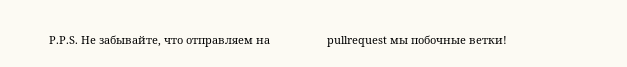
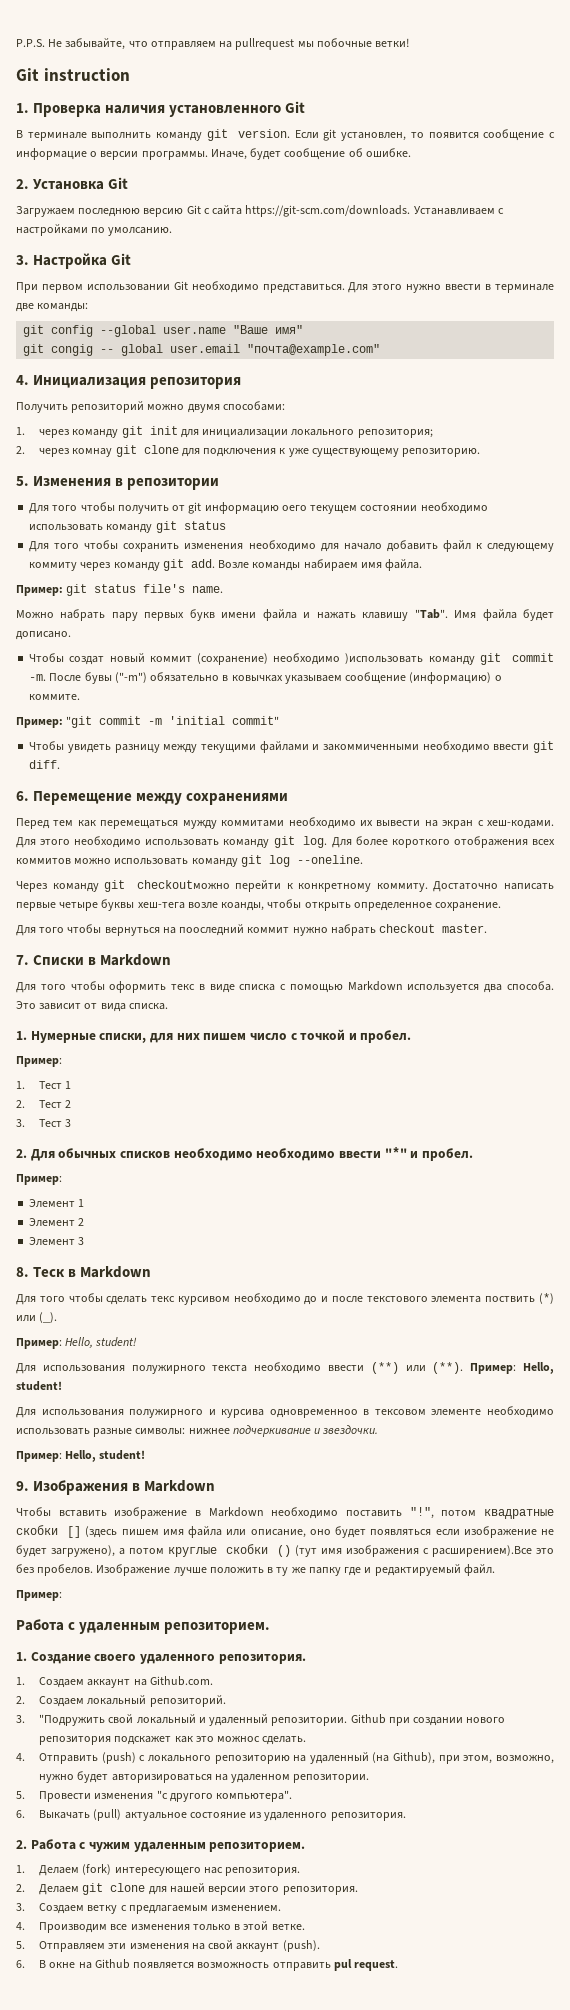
+ Git instruction
+ 1. Проверка наличия установленного Git
+ В терминале выполнить команду git version. Если git установлен, то появится сообщение с информацие о версии программы. Иначе, будет сообщение об ошибке.
+ 2. Установка Git
+ Загружаем последнюю версию Git с сайта https://git-scm.com/downloads. Устанавливаем с настройками по умолсанию.
+ 3. Настройка Git
+ При первом использовании Git необходимо представиться. Для этого нужно ввести в терминале две команды:
+ git config --global user.name "Ваше имя"
+ git congig -- global user.email "почта@example.com"
+ 4. Инициализация репозитория
+ Получить репозиторий можно двумя способами:
+ 1. через команду git init для инициализации локального репозитория;
+ 2. через комнау git clone для подключения к уже существующему репозиторию.
+ 5. Изменения в репозитории
+ Для того чтобы получить от git информацию оего текущем состоянии необходимо использовать команду git status
+ Для того чтобы сохранить изменения необходимо для начало добавить файл к следующему коммиту через команду git add. Возле команды набираем имя файла.
+ Пример: git status file's name.
+ Можно набрать пару первых букв имени файла и нажать клавишу "Tab". Имя файла будет дописано.
+ Чтобы создат новый коммит (сохранение) необходимо )использовать команду git commit -m. После бувы ("-m") обязательно в ковычках указываем сообщение (информацию) о коммите.
+ Пример: "git commit -m 'initial commit"
+ Чтобы увидеть разницу между текущими файлами и закоммиченными необходимо ввести git diff.
+ 6. Перемещение между сохранениями
+ Перед тем как перемещаться мужду коммитами необходимо их вывести на экран с хеш-кодами. Для этого необходимо использовать команду git log. Для более короткого отображения всех коммитов можно использовать команду git log --oneline.
+ Через команду git checkoutможно перейти к конкретному коммиту. Достаточно написать первые четыре буквы хеш-тега возле коанды, чтобы открыть определенное сохранение.
+ Для того чтобы вернуться на пооследний коммит нужно набрать checkout master.
+ 7. Списки в Markdown
+ Для того чтобы оформить текс в виде списка с помощью Markdown используется два способа. Это зависит от вида списка.
+ 1. Нумерные списки, для них пишем число с точкой и пробел.
+ Пример:
+ 1. Тест 1
+ 2. Тест 2
+ 3. Тест 3
+ 2. Для обычных списков необходимо необходимо ввести "*" и пробел.
+ Пример:
+ Элемент 1
+ Элемент 2
+ Элемент 3
+ 8. Теск в Markdown
+ Для того чтобы сделать текс курсивом необходимо до и после текстового элемента поствить (*) или (_).
+ Пример: Hello, student!
+ Для использования полужирного текста необходимо ввести (**) или (**). Пример: Hello, student!
+ Для использования полужирного и курсива одновременноо в тексовом элементе необходимо использовать разные символы: нижнее подчеркивание и звездочки.
+ Пример: Hello, student!
+ 9. Изображения в Markdown
+ Чтобы вставить изображение в Markdown необходимо поставить "!", потом квадратные скобки [] (здесь пишем имя файла или описание, оно будет появляться если изображение не будет загружено), а потом круглые скобки () (тут имя изображения с расширением).Все это без пробелов. Изображение лучше положить в ту же папку где и редактируемый файл.
+ Пример:
+ Работа с удаленным репозиторием.
+ 1. Создание своего удаленного репозитория.
+ 1. Создаем аккаунт на Github.com.
+ 2. Создаем локальный репозиторий.
+ 3. "Подружить свой локальный и удаленный репозитории. Github при создании нового репозитория подскажет как это можнос сделать.
+ 4. Отправить (push) с локального репозиторию на удаленный (на Github), при этом, возможно, нужно будет авторизироваться на удаленном репозитории.
+ 5. Провести изменения "с другого компьютера".
+ 6. Выкачать (pull) актуальное состояние из удаленного репозитория.
+ 2. Работа с чужим удаленным репозиторием.
+ 1. Делаем (fork) интересующего нас репозитория.
+ 2. Делаем git clone для нашей версии этого репозитория.
+ 3. Создаем ветку с предлагаемым изменением.
+ 4. Производим все изменения только в этой ветке.
+ 5. Отправляем эти изменения на свой аккаунт (push).
+ 6. В окне на Github появляется возможность отправить pul request.

